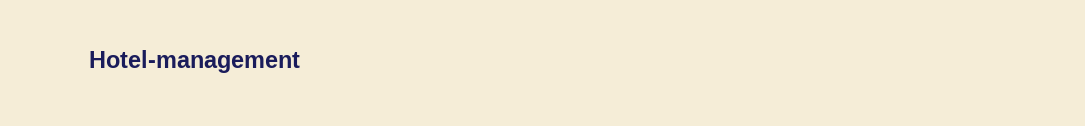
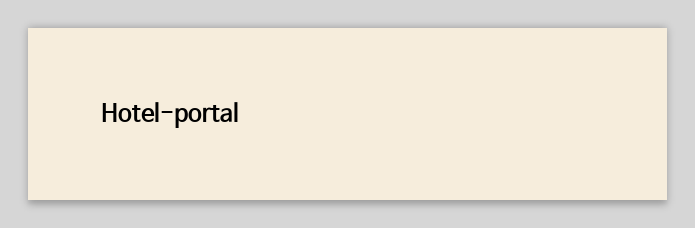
- Hotel-management
+ Hotel-portal

